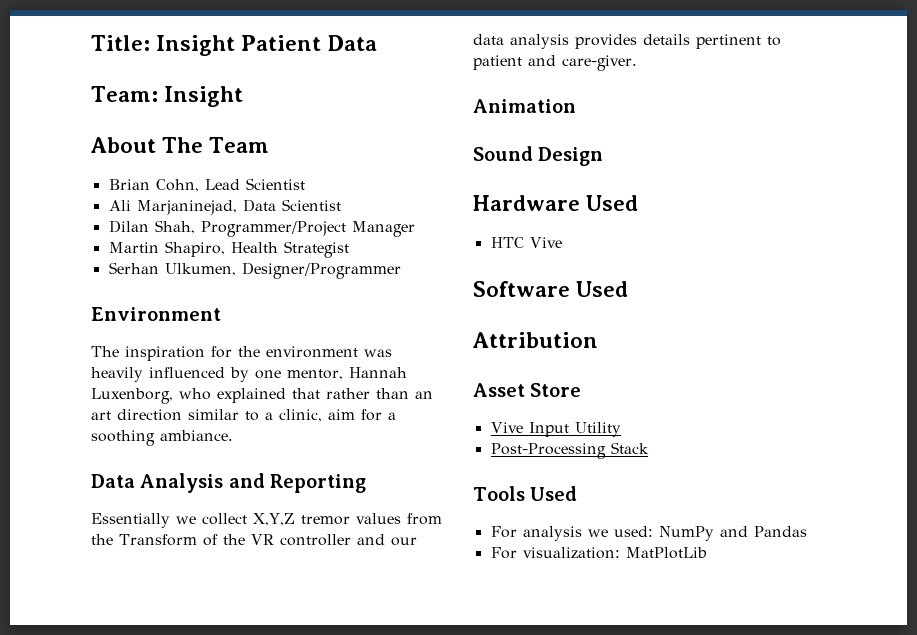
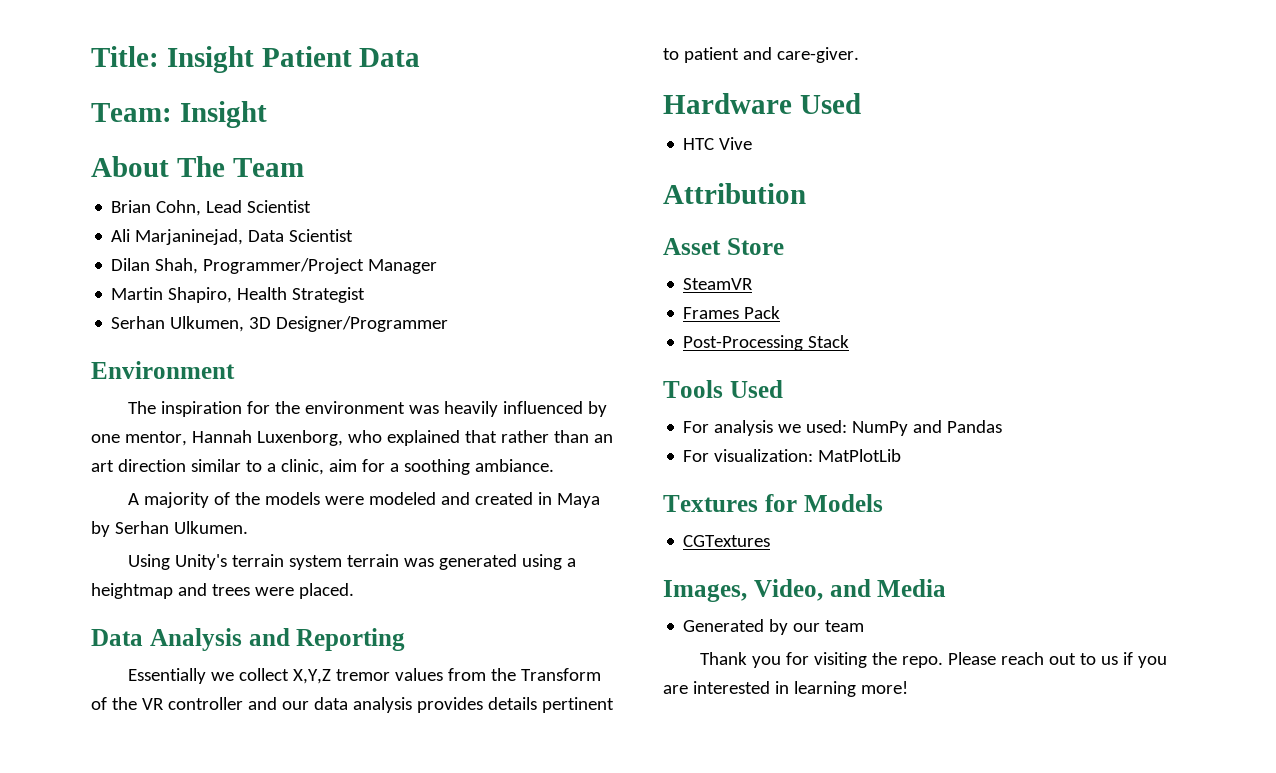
- Serhan Ulkumen, Designer/Programmer
+ Serhan Ulkumen, 3D Designer/Programmer
+ A majority of the models were modeled and created in Maya by Serhan Ulkumen.
+ Using Unity's terrain system terrain was generated using a heightmap and trees were placed.
- Animation
- Sound Design
- Software Used
- Vive Input Utility
+ SteamVR
+ Frames Pack
+ Textures for Models
+ CGTextures
+ Images, Video, and Media
+ Generated by our team
+ Thank you for visiting the repo. Please reach out to us if you are interested in learning more!

